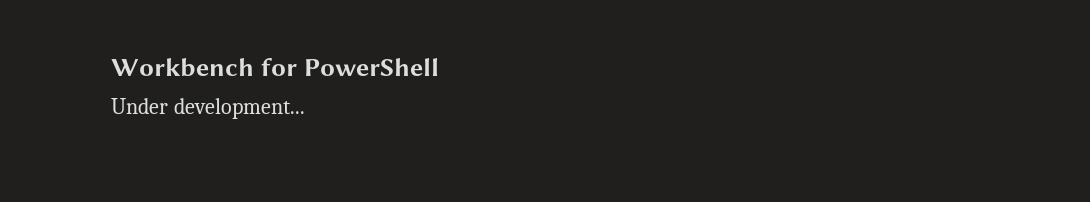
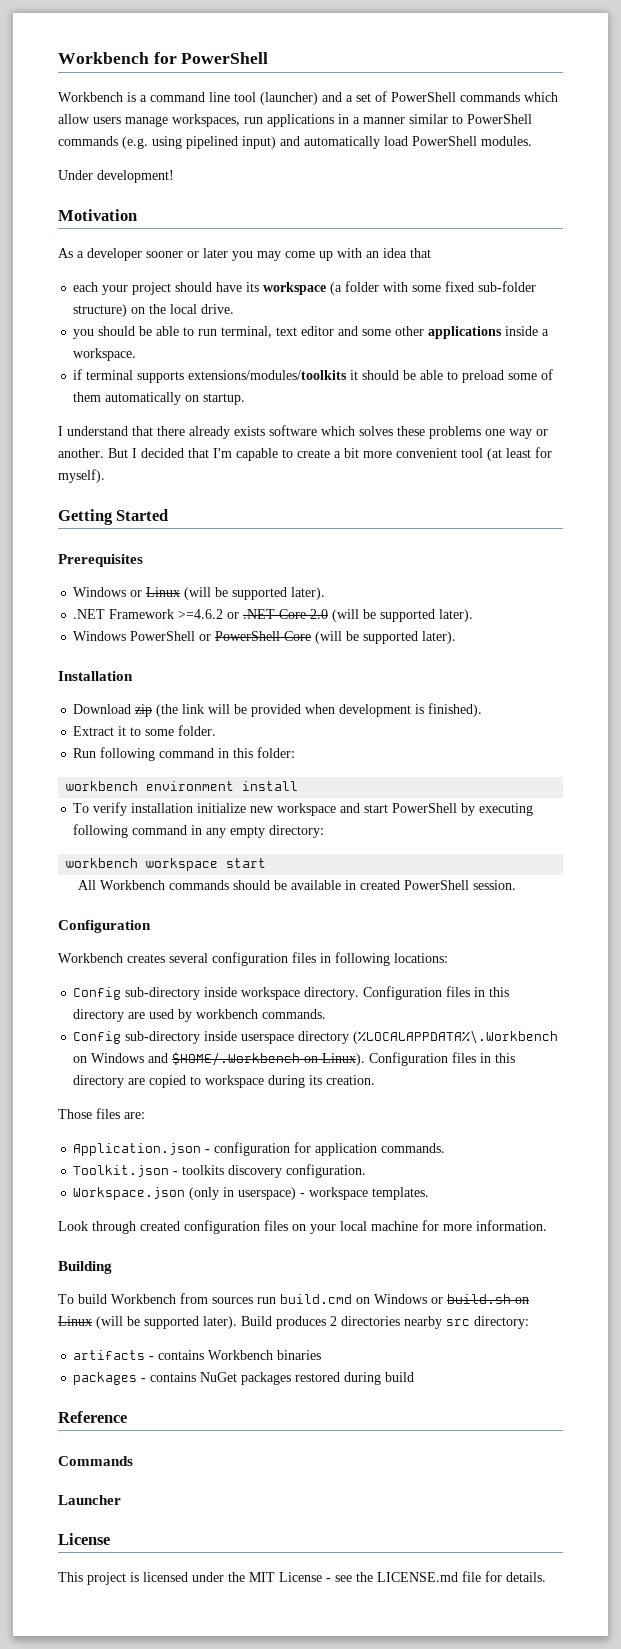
- Under development...
+ Workbench is a command line tool (launcher) and a set of PowerShell commands which allow users manage workspaces, run applications in a manner similar to PowerShell commands (e.g. using pipelined input) and automatically load PowerShell modules.
+ Under development!
+ Motivation
+ As a developer sooner or later you may come up with an idea that
+ each your project should have its workspace (a folder with some fixed sub-folder structure) on the local drive.
+ you should be able to run terminal, text editor and some other applications inside a workspace.
+ if terminal supports extensions/modules/toolkits it should be able to preload some of them automatically on startup.
+ I understand that there already exists software which solves these problems one way or another. But I decided that I'm capable to create a bit more convenient tool (at least for myself).
+ Getting Started
+ Prerequisites
+ Windows or Linux (will be supported later).
+ .NET Framework >=4.6.2 or .NET Core 2.0 (will be supported later).
+ Windows PowerShell or PowerShell Core (will be supported later).
+ Installation
+ Download zip (the link will be provided when development is finished).
+ Extract it to some folder.
+ Run following command in this folder:
+ workbench environment install
+ To verify installation initialize new workspace and start PowerShell by executing following command in any empty directory:
+ workbench workspace start
+ All Workbench commands should be available in created PowerShell session.
+ Configuration
+ Workbench creates several configuration files in following locations:
+ Config sub-directory inside workspace directory. Configuration files in this directory are used by workbench commands.
+ Config sub-directory inside userspace directory (%LOCALAPPDATA%\.Workbench on Windows and $HOME/.Workbench on Linux). Configuration files in this directory are copied to workspace during its creation.
+ Those files are:
+ Application.json - configuration for application commands.
+ Toolkit.json - toolkits discovery configuration.
+ Workspace.json (only in userspace) - workspace templates.
+ Look through created configuration files on your local machine for more information.
+ Building
+ To build Workbench from sources run build.cmd on Windows or build.sh on Linux (will be supported later). Build produces 2 directories nearby src directory:
+ artifacts - contains Workbench binaries
+ packages - contains NuGet packages restored during build
+ Reference
+ Commands
+ Launcher
+ License
+ This project is licensed under the MIT License - see the LICENSE.md file for details.

